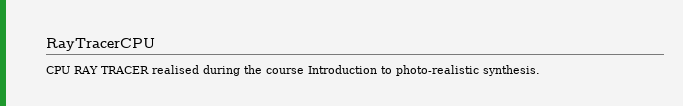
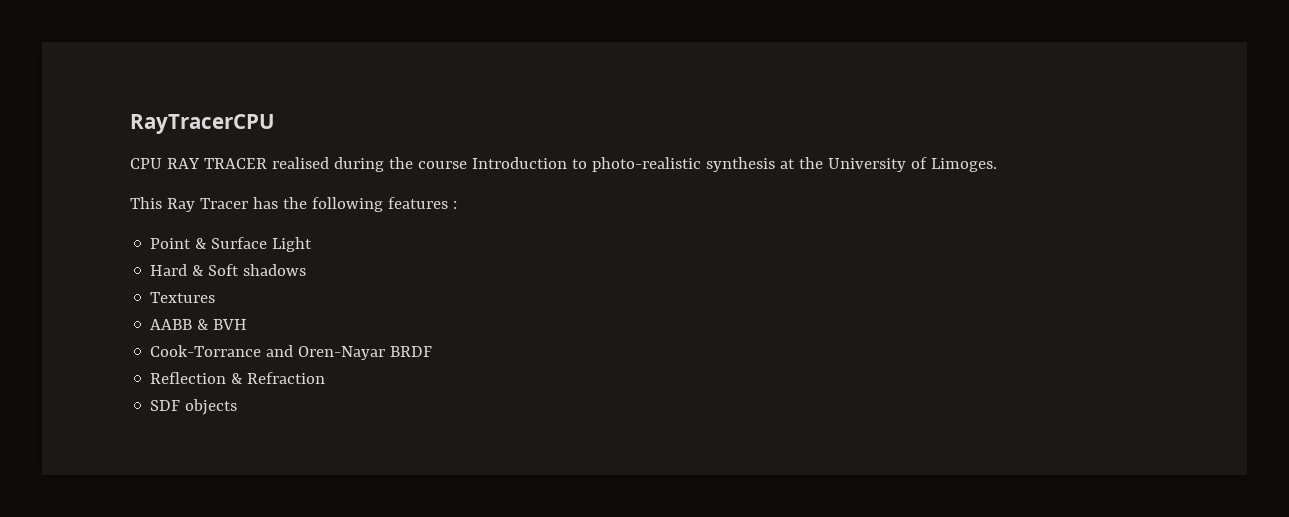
- CPU RAY TRACER realised during the course Introduction to photo-realistic synthesis.
+ CPU RAY TRACER realised during the course Introduction to photo-realistic synthesis at the University of Limoges.
+ This Ray Tracer has the following features :
+ Point & Surface Light
+ Hard & Soft shadows
+ Textures
+ AABB & BVH
+ Cook-Torrance and Oren-Nayar BRDF
+ Reflection & Refraction
+ SDF objects

